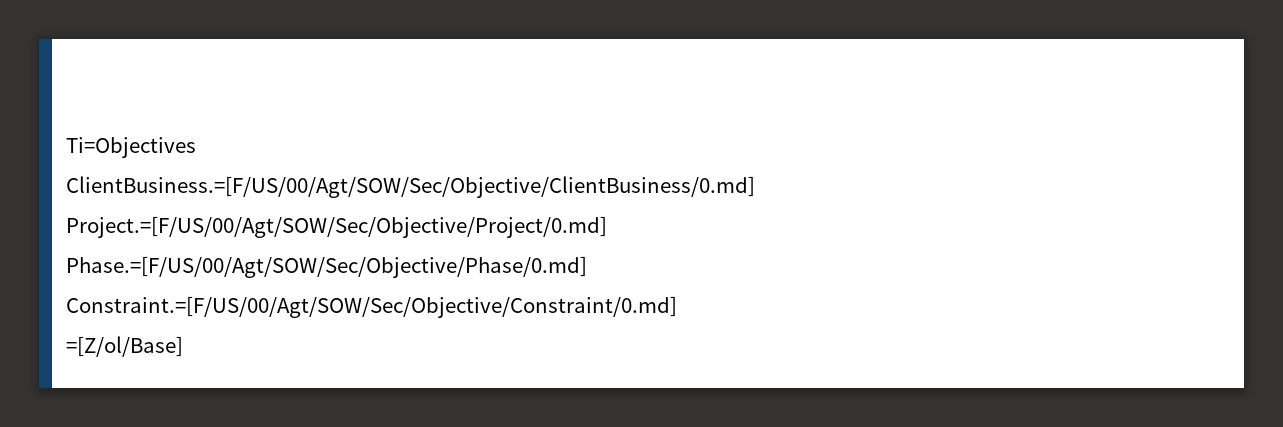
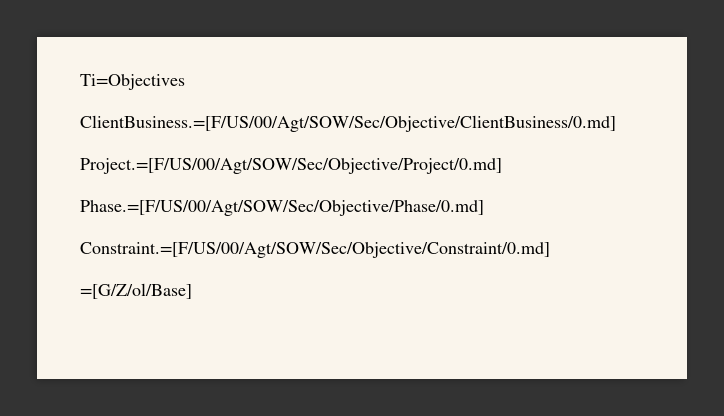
- =[Z/ol/Base]
+ =[G/Z/ol/Base]

